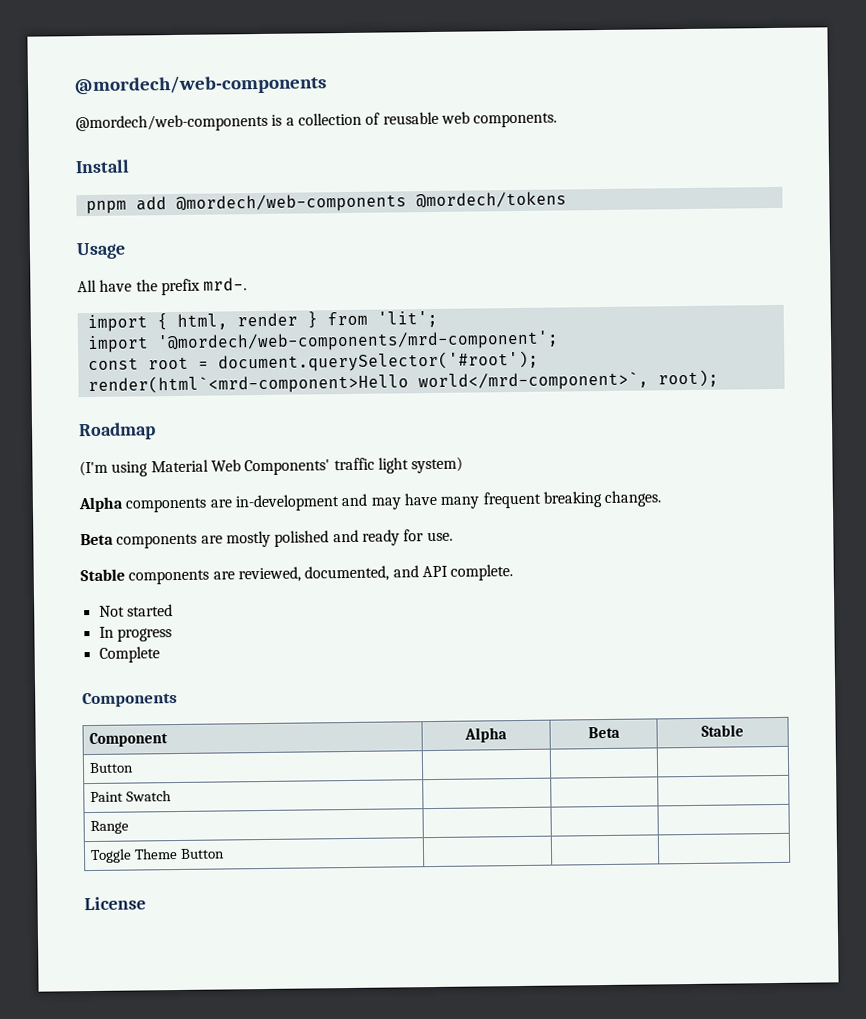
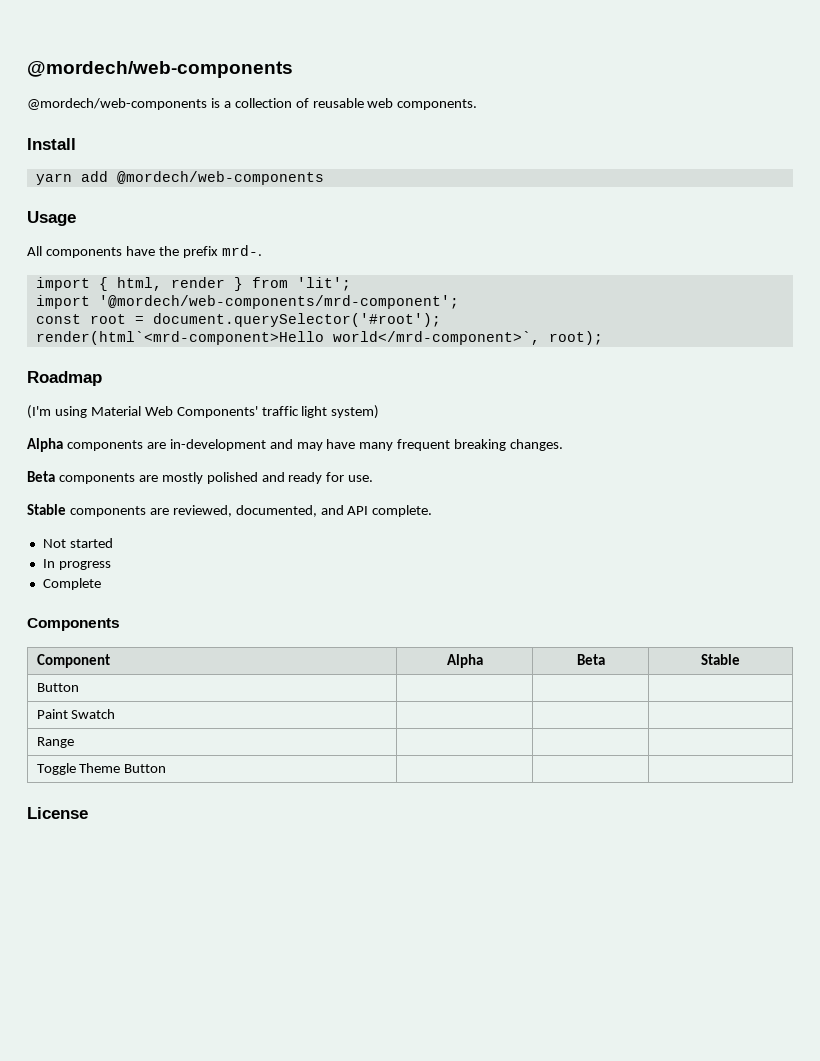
- pnpm add @mordech/web-components @mordech/tokens
+ yarn add @mordech/web-components
- All have the prefix mrd-.
+ All components have the prefix mrd-.

